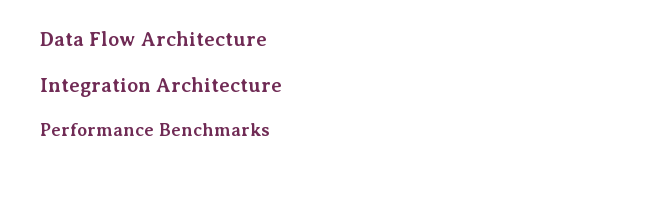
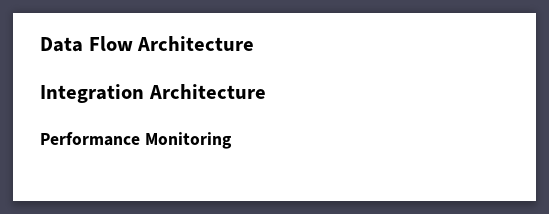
- Performance Benchmarks
+ Performance Monitoring

